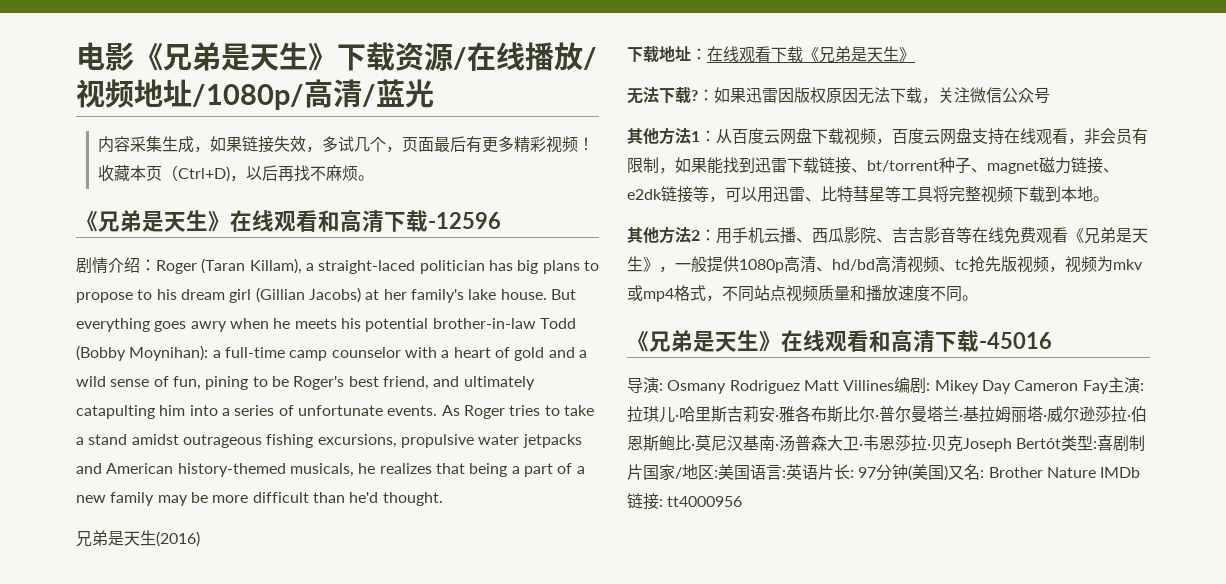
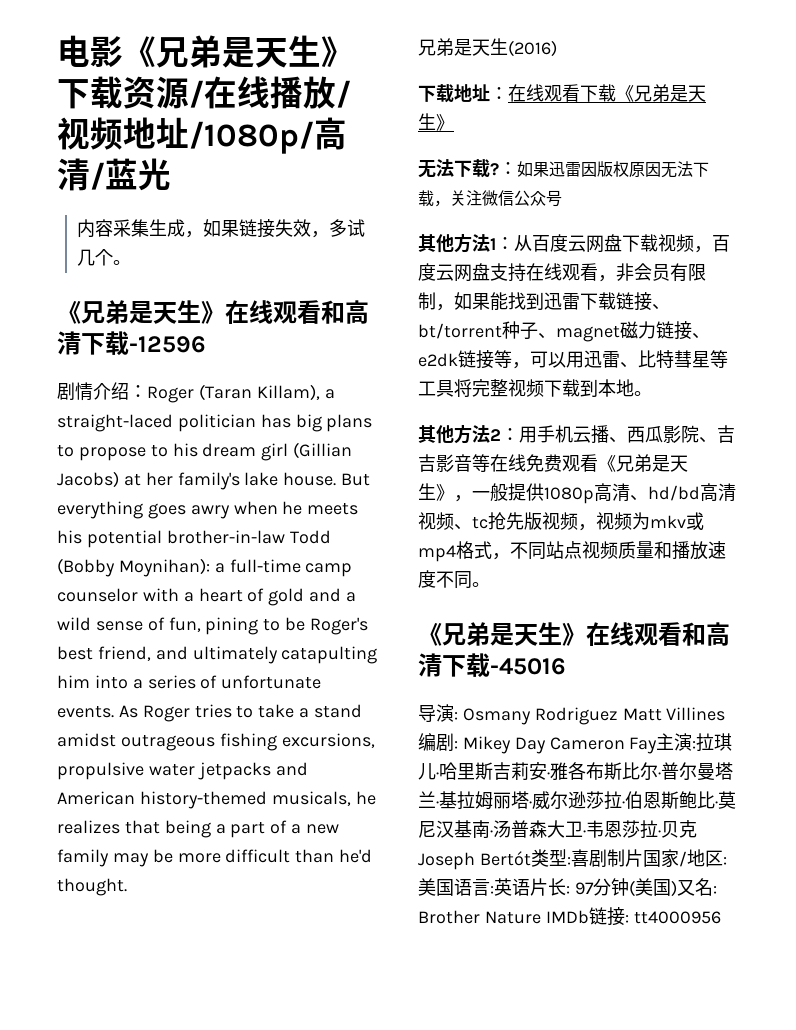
- 内容采集生成，如果链接失效，多试几个，页面最后有更多精彩视频！收藏本页（Ctrl+D)，以后再找不麻烦。
+ 内容采集生成，如果链接失效，多试几个。

